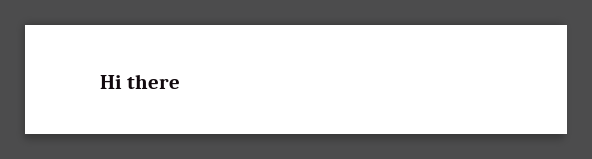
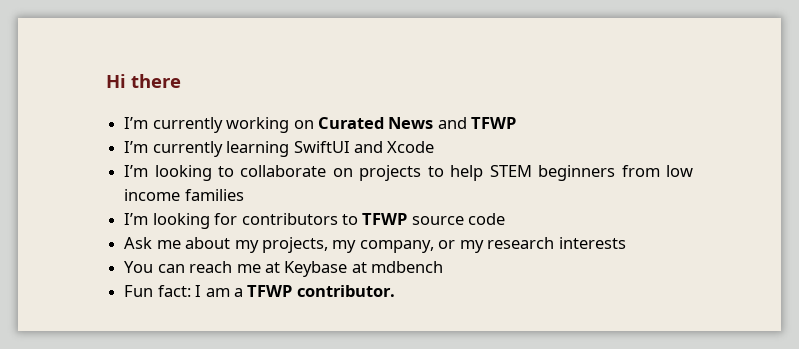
+ I’m currently working on Curated News and TFWP
+ I’m currently learning SwiftUI and Xcode
+ I’m looking to collaborate on projects to help STEM beginners from low income families
+ I’m looking for contributors to TFWP source code
+ Ask me about my projects, my company, or my research interests
+ You can reach me at Keybase at mdbench
+ Fun fact: I am a TFWP contributor.

